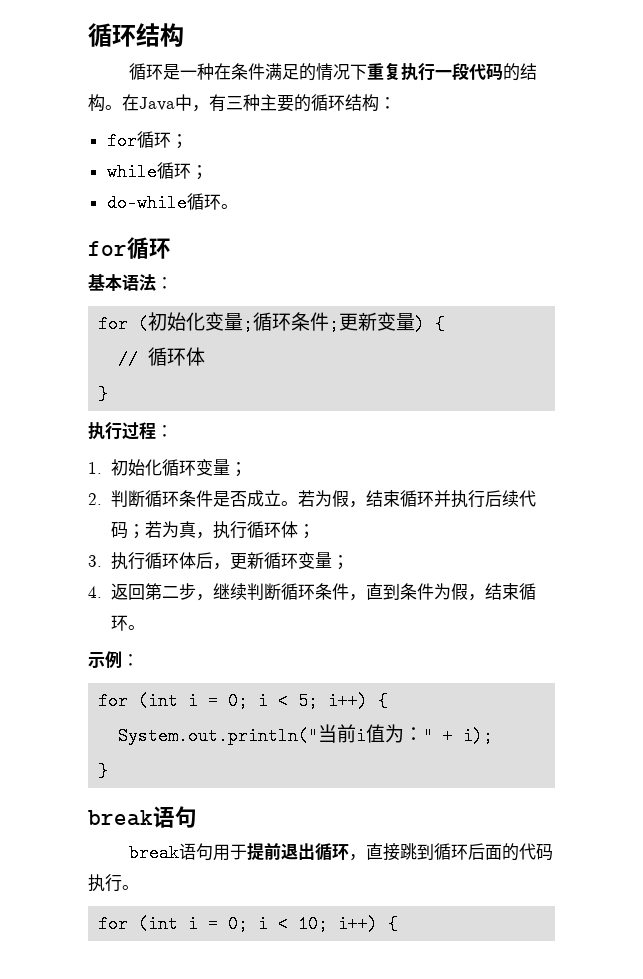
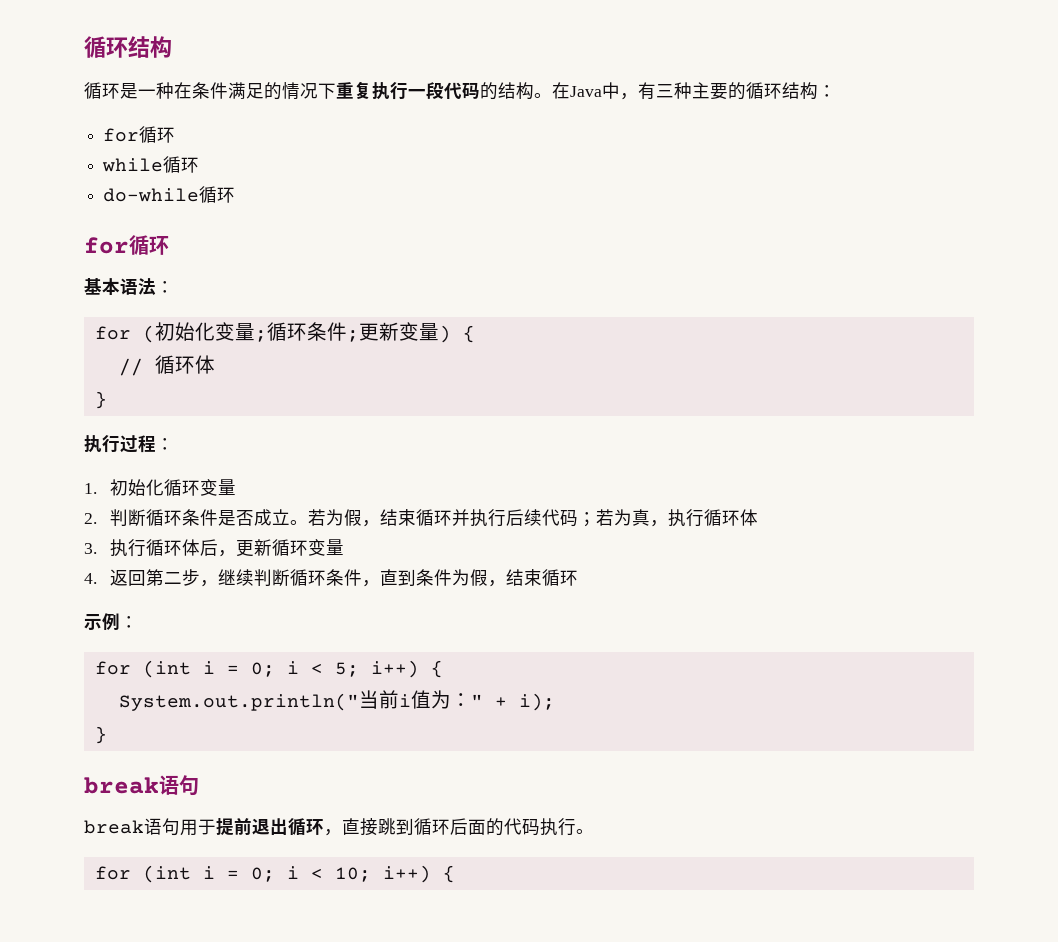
  在Java中，有三种主要的循环结构：
- for循环；
+ for循环
- while循环；
+ while循环
- do-while循环。
+ do-while循环
- 1.初始化循环变量；
+ 1.初始化循环变量
- 若为假，结束循环并执行后续代码；若为真，执行循环体；
+ 若为假，结束循环并执行后续代码；若为真，执行循环体
- 3.执行循环体后，更新循环变量；
+ 3.执行循环体后，更新循环变量
- 4.返回第二步，继续判断循环条件，直到条件为假，结束循环。
+ 4.返回第二步，继续判断循环条件，直到条件为假，结束循环

